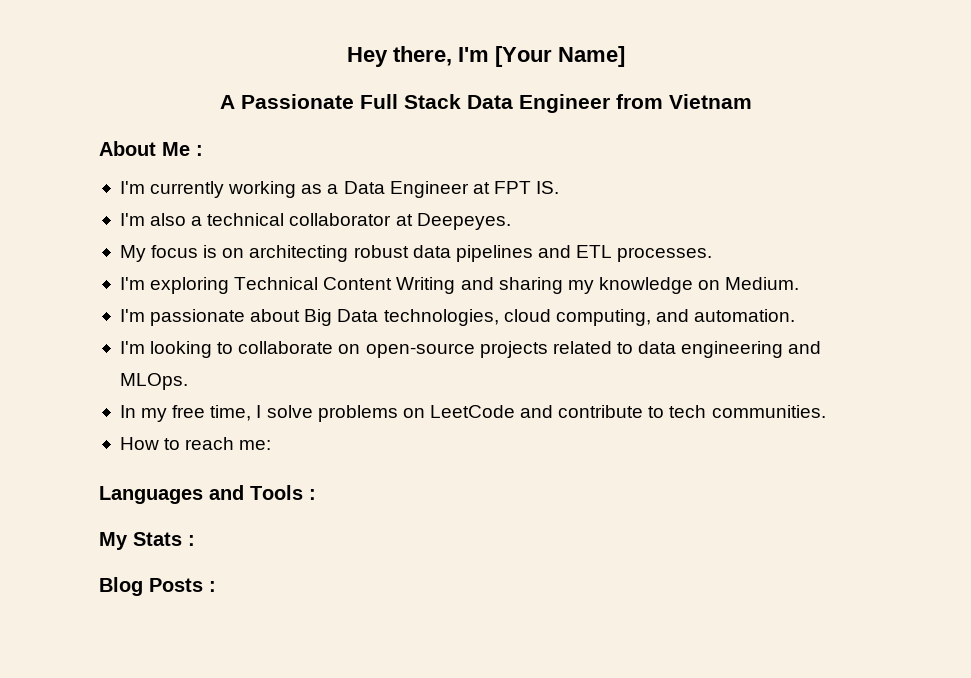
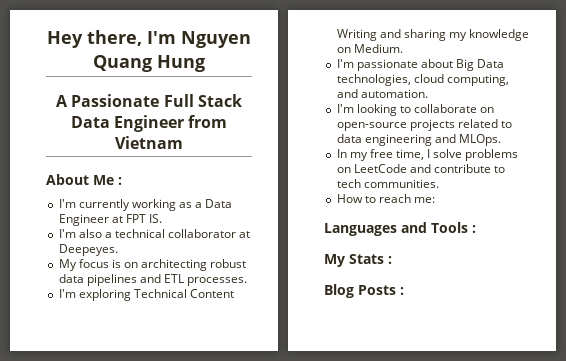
- Hey there, I'm [Your Name]
+ Hey there, I'm Nguyen Quang Hung

